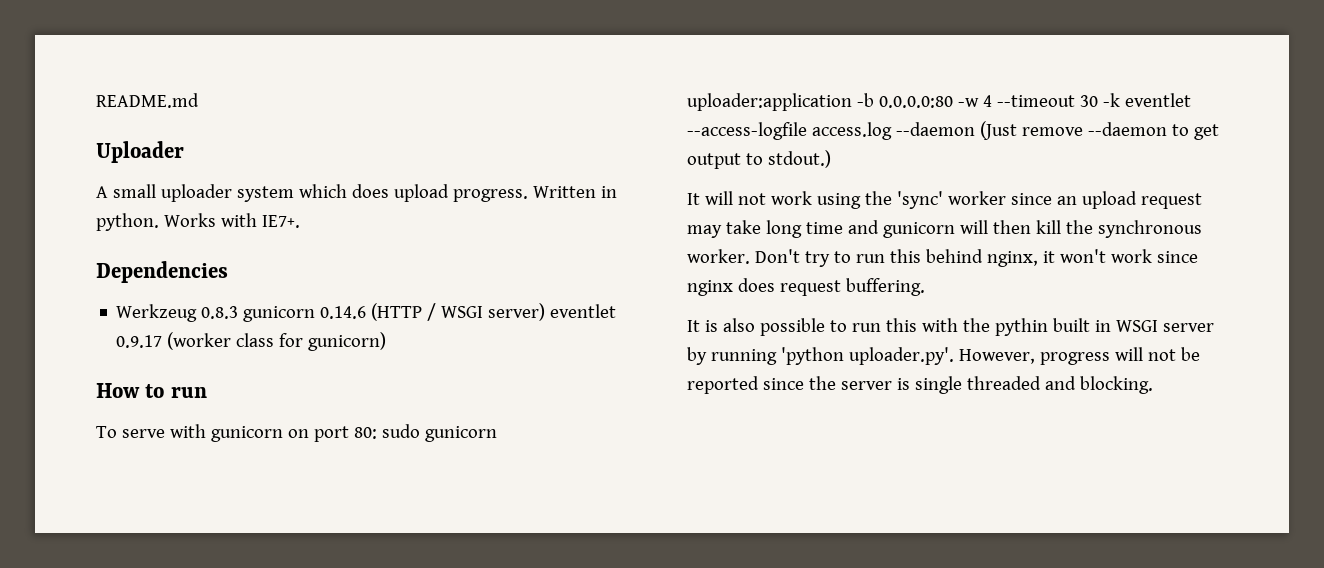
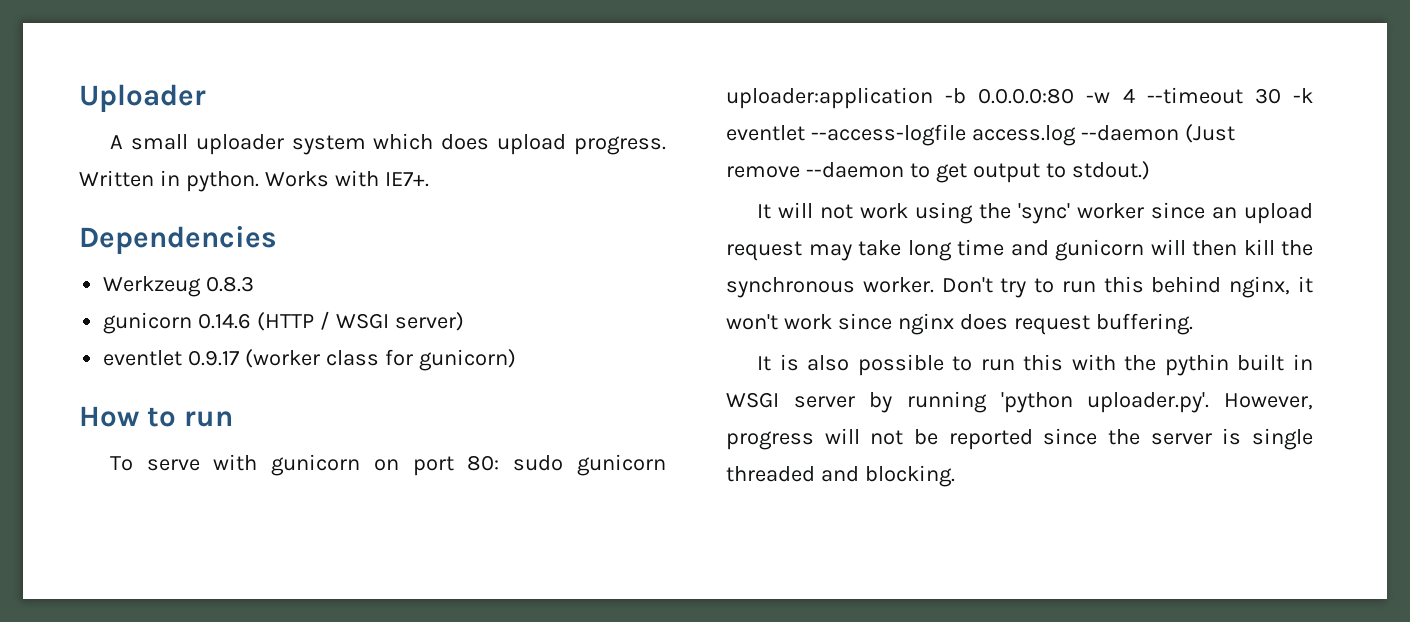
- README.md
- Werkzeug 0.8.3 gunicorn 0.14.6 (HTTP / WSGI server) eventlet 0.9.17 (worker class for gunicorn)
+ Werkzeug 0.8.3
+ gunicorn 0.14.6 (HTTP / WSGI server)
+ eventlet 0.9.17 (worker class for gunicorn)

